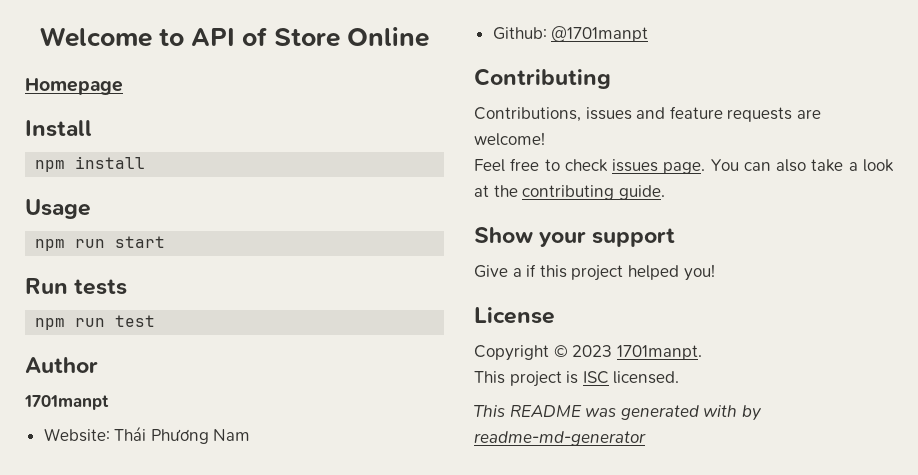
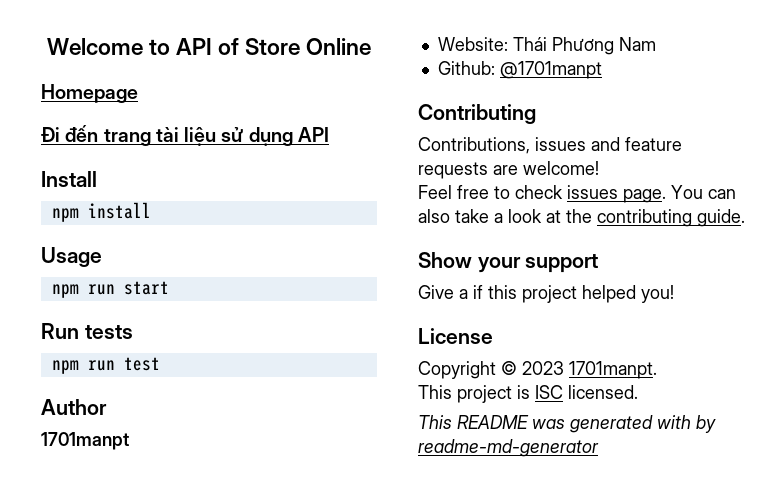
+ Đi đến trang tài liệu sử dụng API

